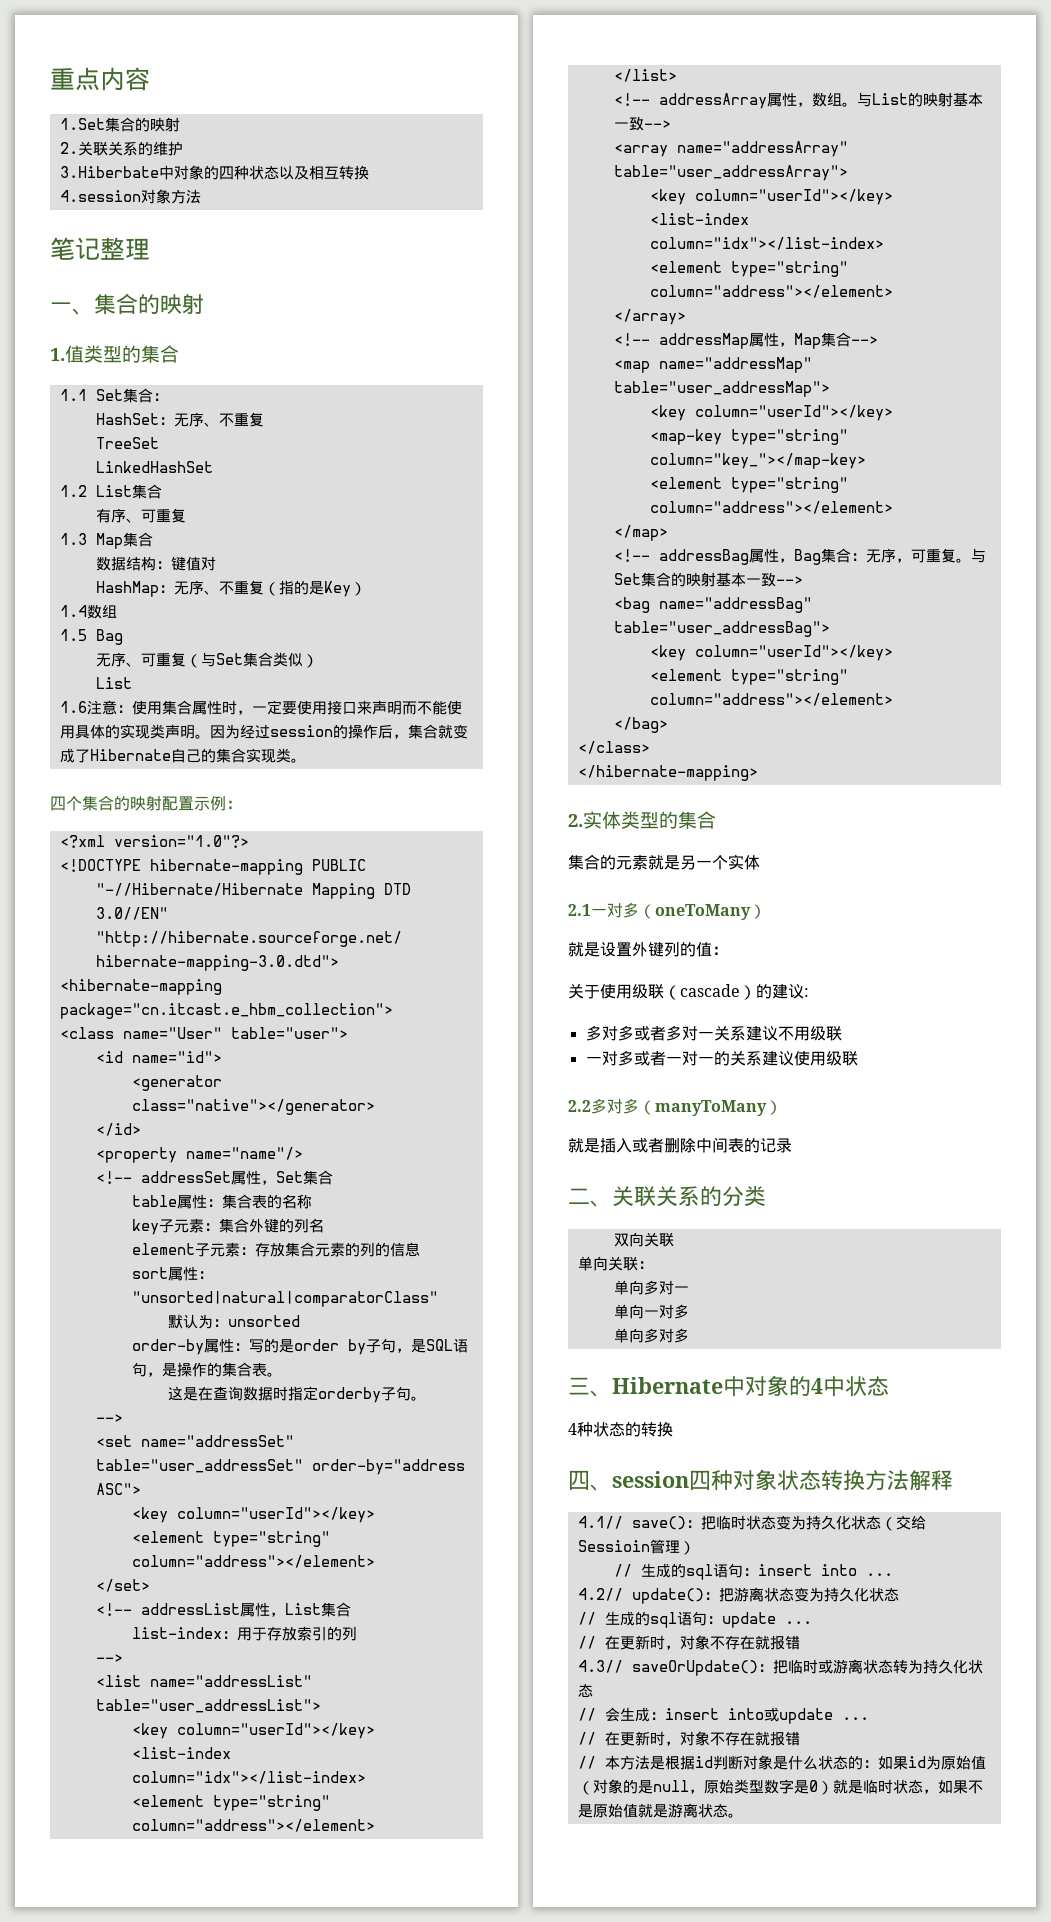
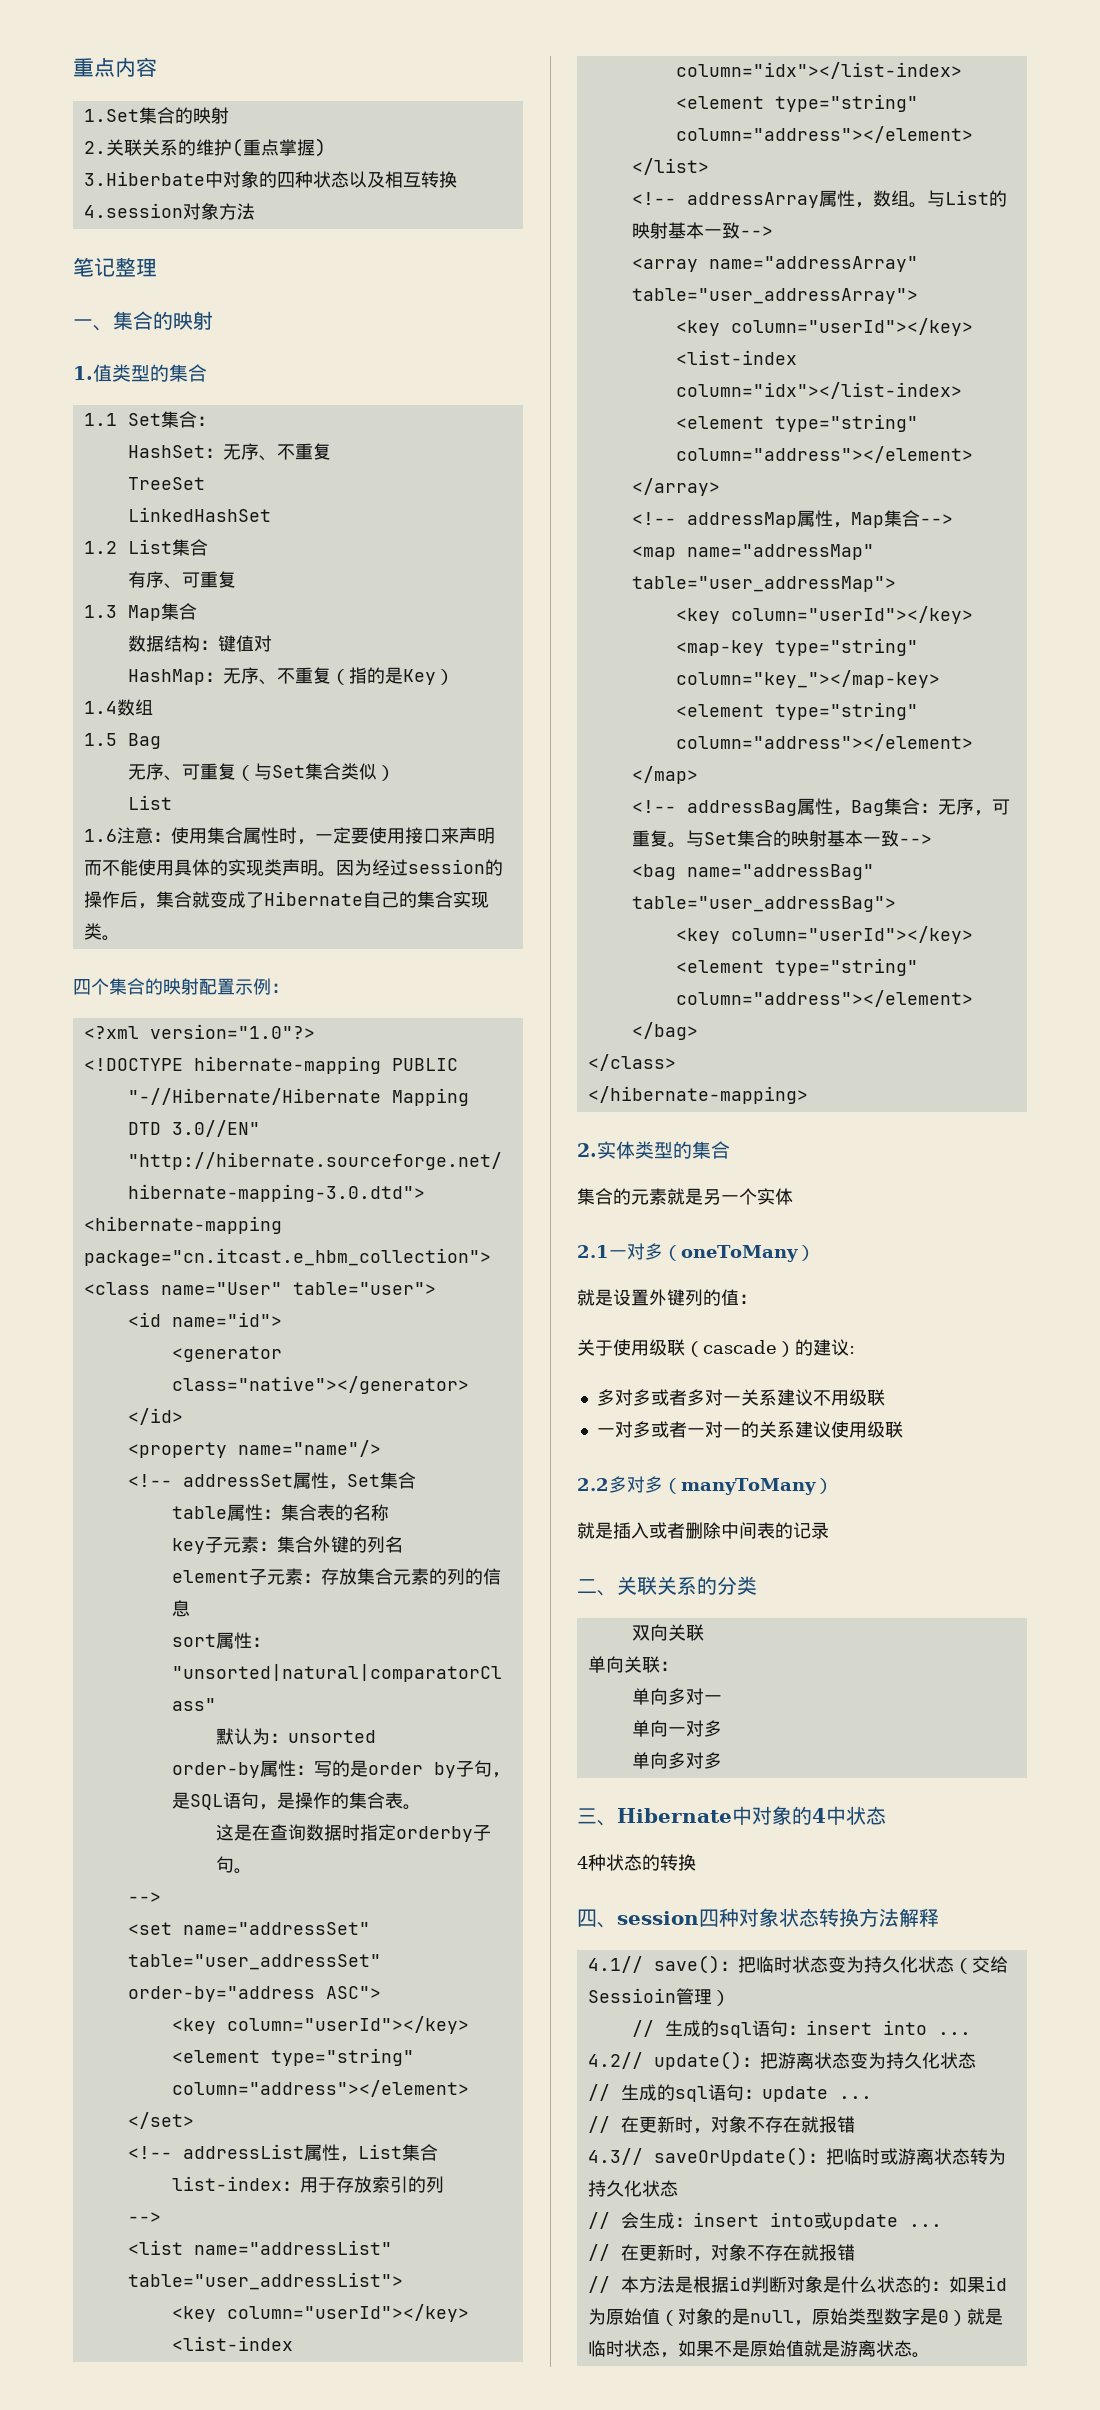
- 2.关联关系的维护
+ 2.关联关系的维护(重点掌握)

